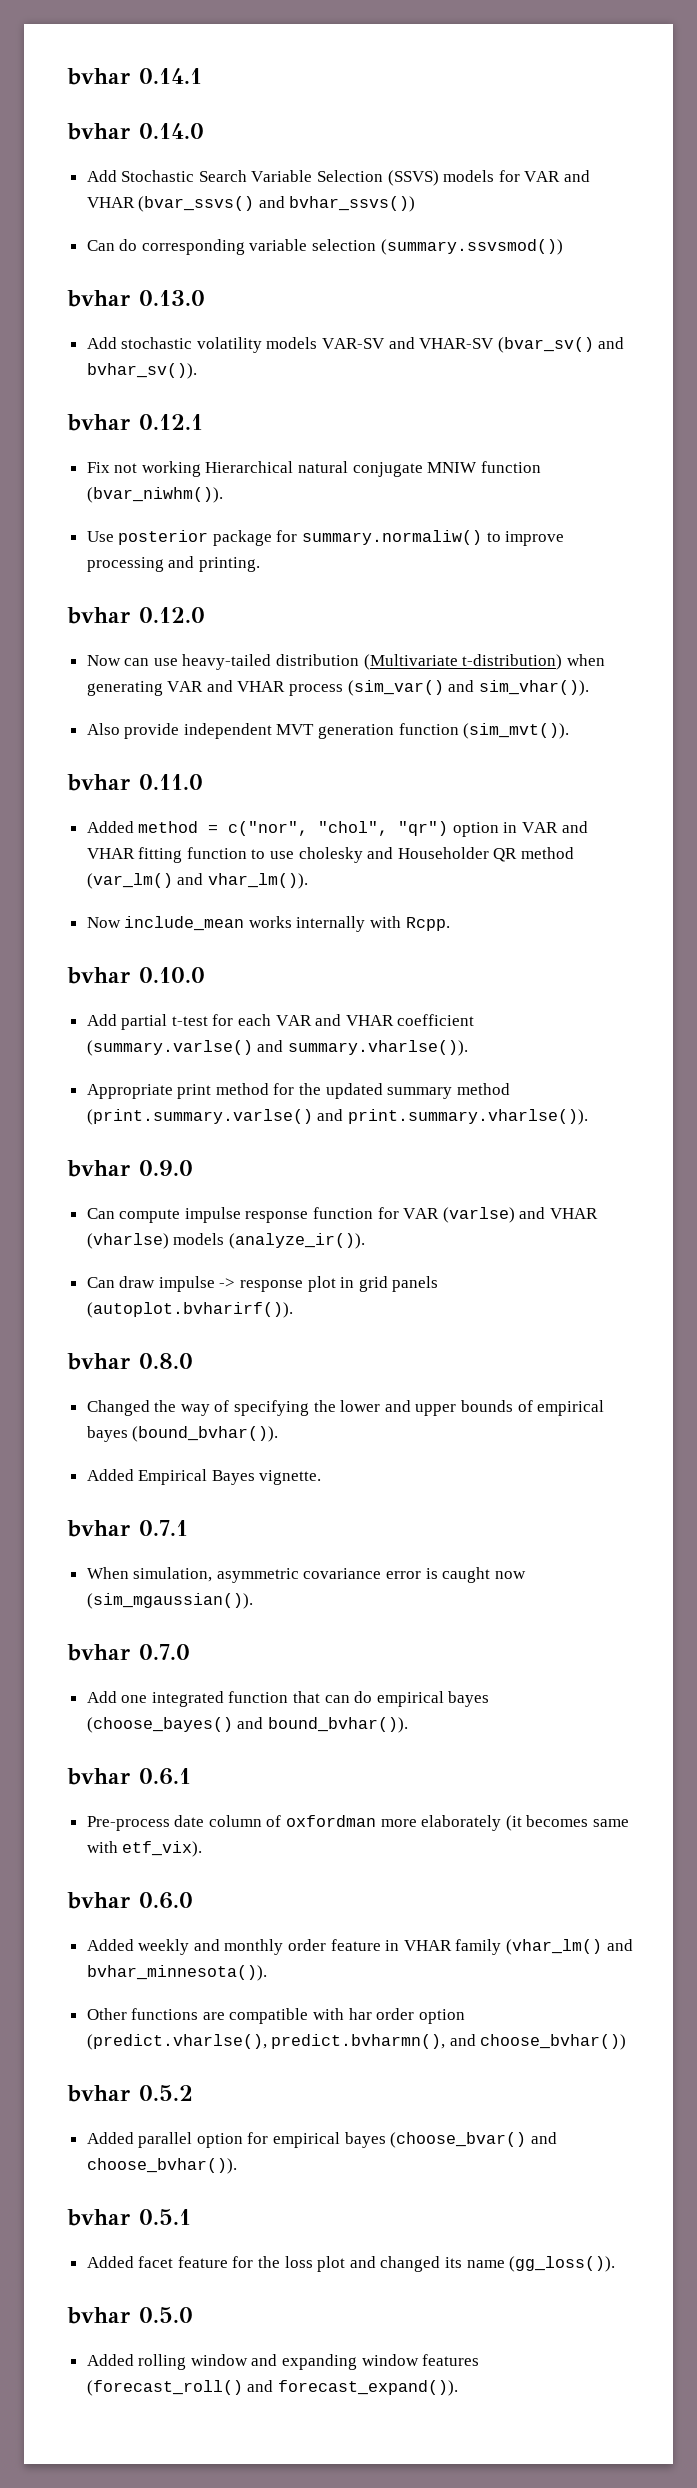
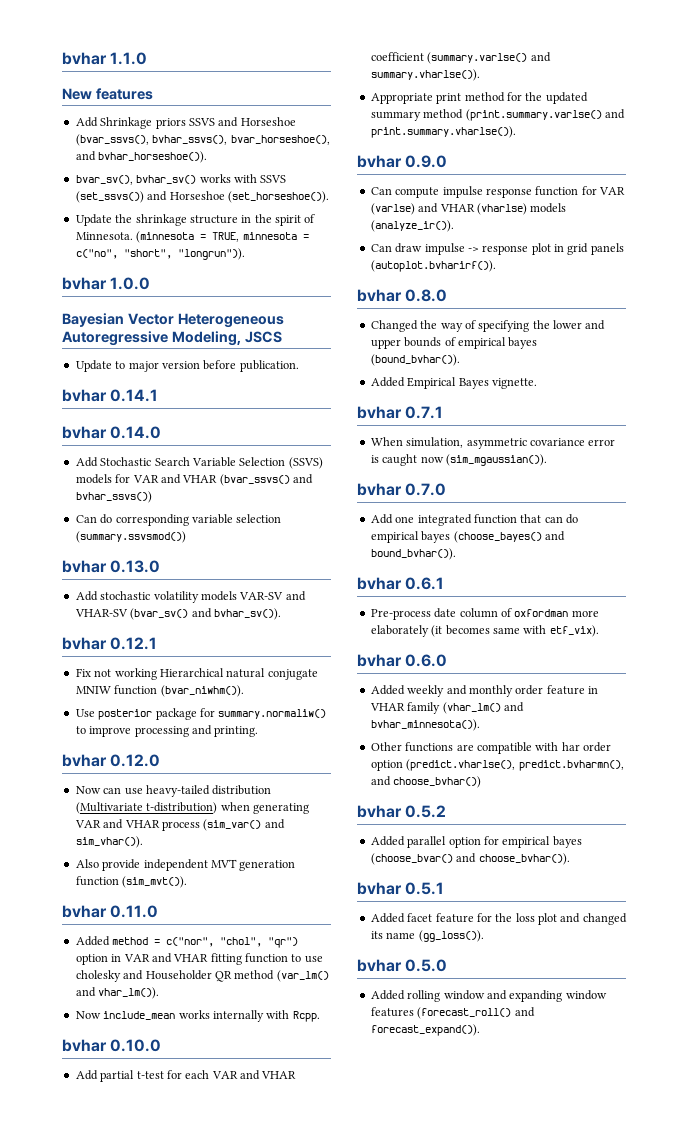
+ bvhar 1.1.0
+ New features
+ Add Shrinkage priors SSVS and Horseshoe (bvar_ssvs(), bvhar_ssvs(), bvar_horseshoe(), and bvhar_horseshoe()).
+ bvar_sv(), bvhar_sv() works with SSVS (set_ssvs()) and Horseshoe (set_horseshoe()).
+ Update the shrinkage structure in the spirit of Minnesota. (minnesota = TRUE, minnesota = c("no", "short", "longrun")).
+ bvhar 1.0.0
+ Bayesian Vector Heterogeneous Autoregressive Modeling, JSCS
+ Update to major version before publication.

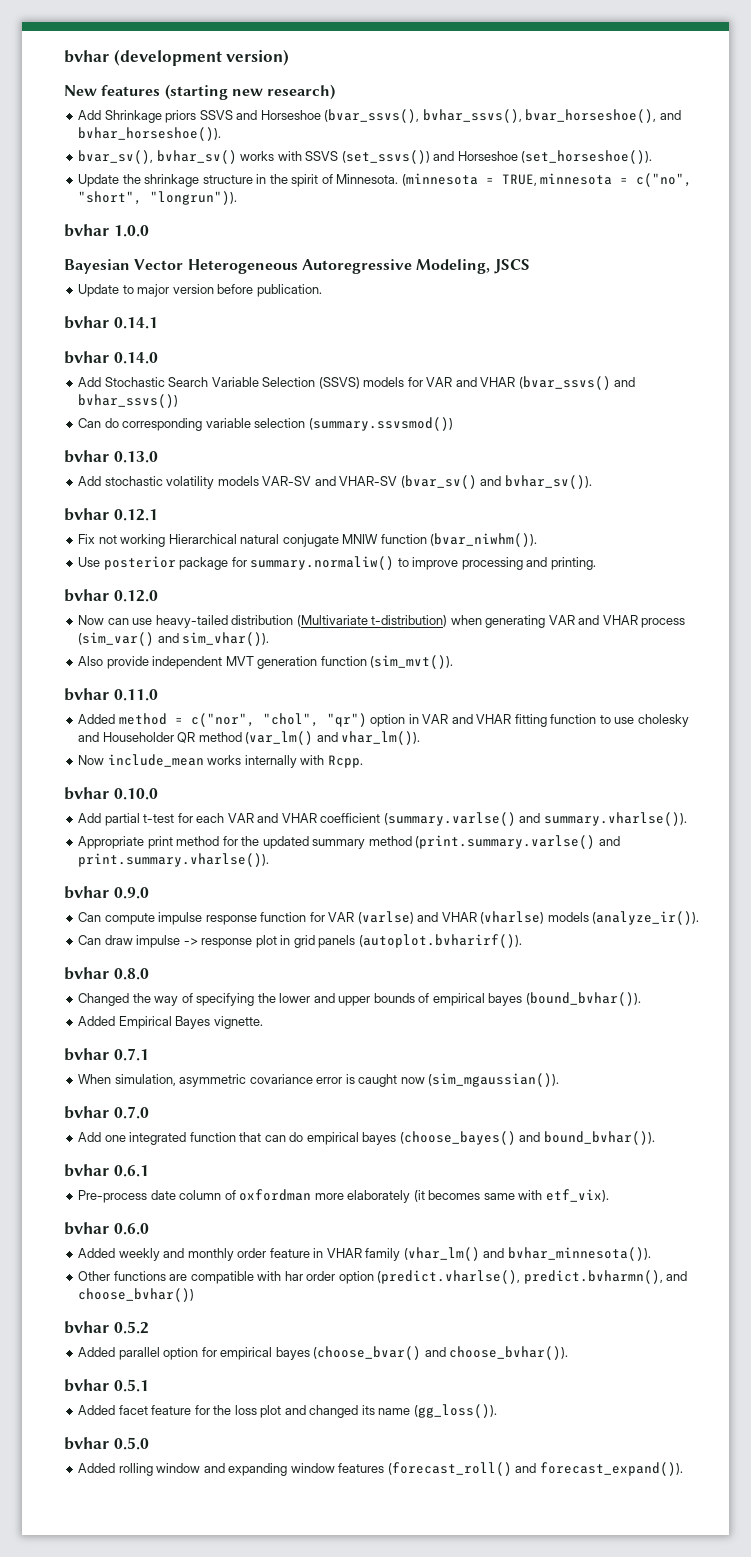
- bvhar 1.1.0
+ bvhar (development version)
- New features
+ New features (starting new research)

